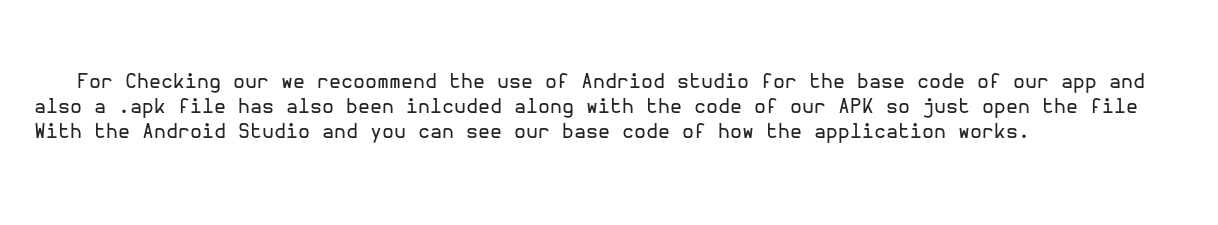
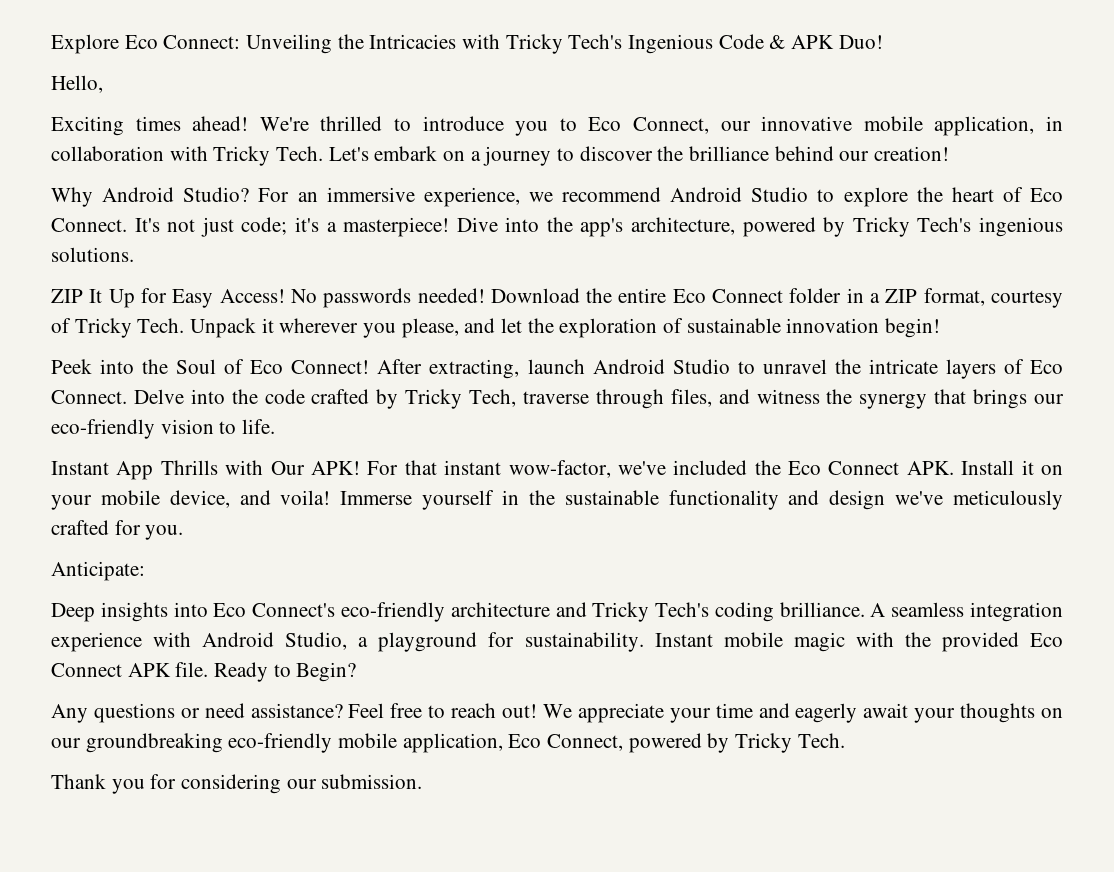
- For Checking our we recoommend the use of Andriod studio for the base code of our app and also a .apk file has also been inlcuded along with the code of our APK so just open the file With the Android Studio and you can see our base code of how the application works.
+ Explore Eco Connect: Unveiling the Intricacies with Tricky Tech's Ingenious Code & APK Duo!
+ Hello,
+ Exciting times ahead! We're thrilled to introduce you to Eco Connect, our innovative mobile application, in collaboration with Tricky Tech. Let's embark on a journey to discover the brilliance behind our creation!
+ Why Android Studio? For an immersive experience, we recommend Android Studio to explore the heart of Eco Connect. It's not just code; it's a masterpiece! Dive into the app's architecture, powered by Tricky Tech's ingenious solutions.
+ ZIP It Up for Easy Access! No passwords needed! Download the entire Eco Connect folder in a ZIP format, courtesy of Tricky Tech. Unpack it wherever you please, and let the exploration of sustainable innovation begin!
+ Peek into the Soul of Eco Connect! After extracting, launch Android Studio to unravel the intricate layers of Eco Connect. Delve into the code crafted by Tricky Tech, traverse through files, and witness the synergy that brings our eco-friendly vision to life.
+ Instant App Thrills with Our APK! For that instant wow-factor, we've included the Eco Connect APK. Install it on your mobile device, and voila! Immerse yourself in the sustainable functionality and design we've meticulously crafted for you.
+ Anticipate:
+ Deep insights into Eco Connect's eco-friendly architecture and Tricky Tech's coding brilliance. A seamless integration experience with Android Studio, a playground for sustainability. Instant mobile magic with the provided Eco Connect APK file. Ready to Begin?
+ Any questions or need assistance? Feel free to reach out! We appreciate your time and eagerly await your thoughts on our groundbreaking eco-friendly mobile application, Eco Connect, powered by Tricky Tech.
+ Thank you for considering our submission.

